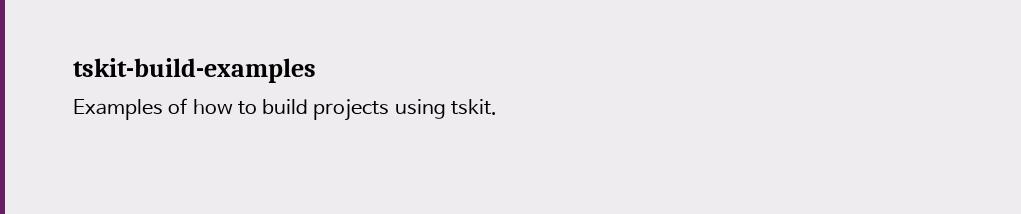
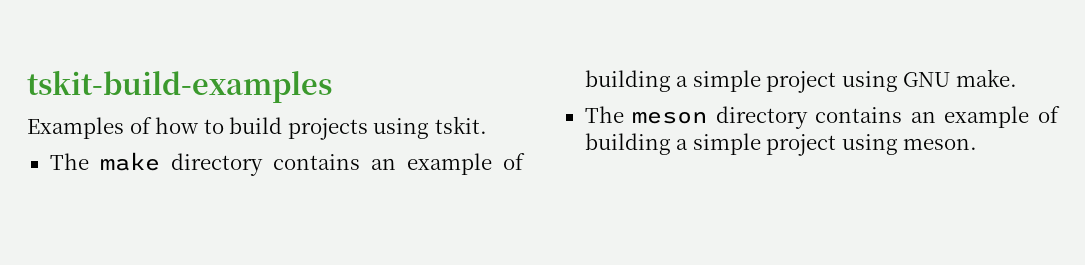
+ The make directory contains an example of building a simple project using GNU make.
+ The meson directory contains an example of building a simple project using meson.

